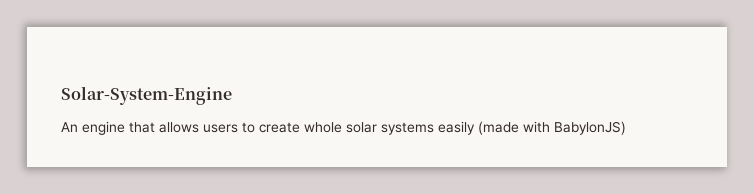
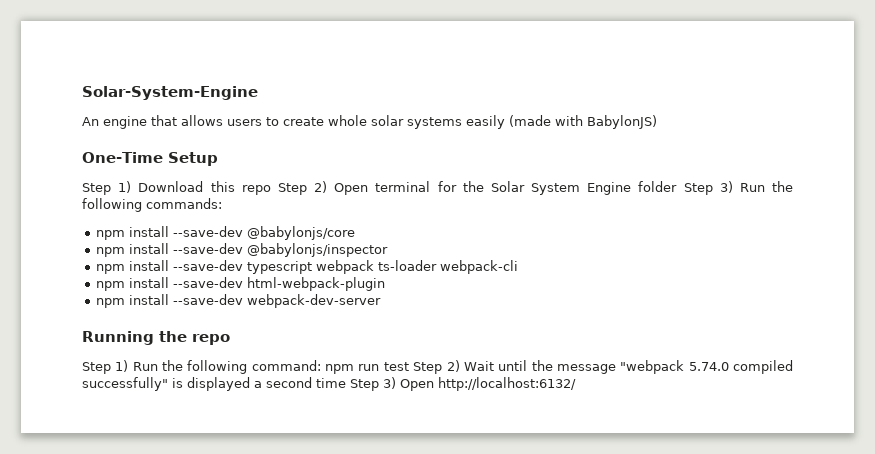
+ One-Time Setup
+ Step 1) Download this repo Step 2) Open terminal for the Solar System Engine folder Step 3) Run the following commands:
+ npm install --save-dev @babylonjs/core
+ npm install --save-dev @babylonjs/inspector
+ npm install --save-dev typescript webpack ts-loader webpack-cli
+ npm install --save-dev html-webpack-plugin
+ npm install --save-dev webpack-dev-server
+ Running the repo
+ Step 1) Run the following command: npm run test Step 2) Wait until the message "webpack 5.74.0 compiled successfully" is displayed a second time Step 3) Open http://localhost:6132/

